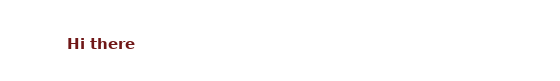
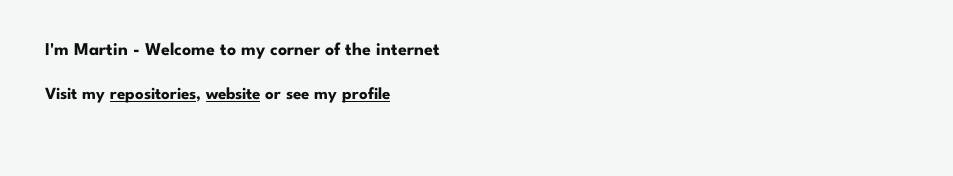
- Hi there
+ I'm Martin - Welcome to my corner of the internet
+ Visit my repositories, website or see my profile

